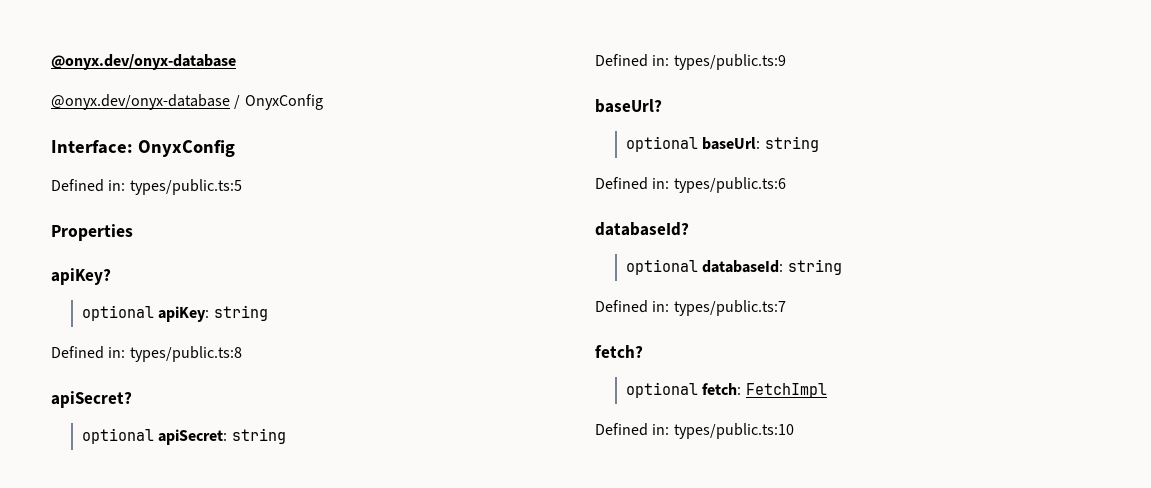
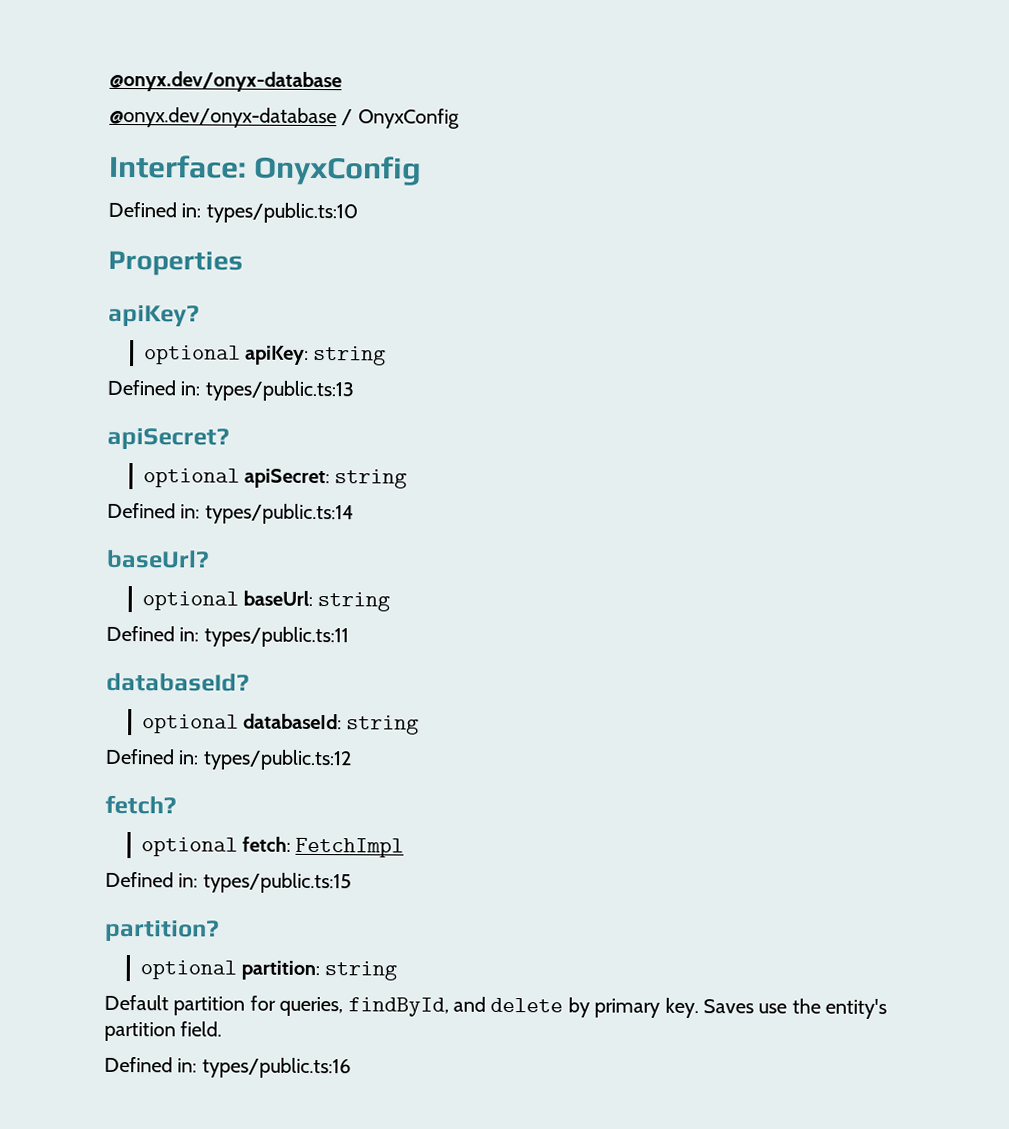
- Defined in: types/public.ts:5
+ Defined in: types/public.ts:10
- Defined in: types/public.ts:8
+ Defined in: types/public.ts:13
- Defined in: types/public.ts:9
+ Defined in: types/public.ts:14
- Defined in: types/public.ts:6
+ Defined in: types/public.ts:11
- Defined in: types/public.ts:7
+ Defined in: types/public.ts:12
- Defined in: types/public.ts:10
+ Defined in: types/public.ts:15
+ partition?
+ optional partition: string
+ Default partition for queries, findById, and delete by primary key. Saves use the entity's partition field.
+ Defined in: types/public.ts:16

